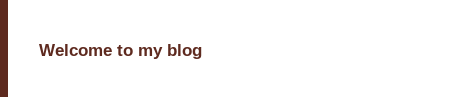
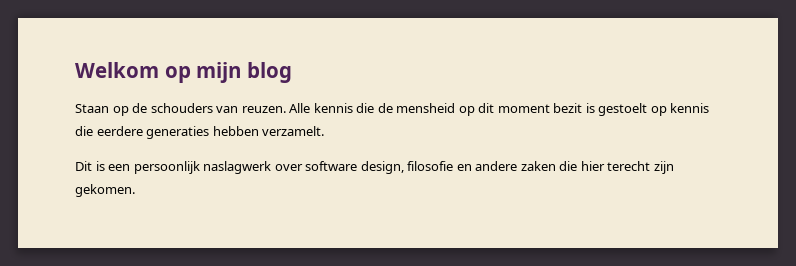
- Welcome to my blog
+ Welkom op mijn blog
+ Staan op de schouders van reuzen. Alle kennis die de mensheid op dit moment bezit is gestoelt op kennis die eerdere generaties hebben verzamelt.
+ Dit is een persoonlijk naslagwerk over software design, filosofie en andere zaken die hier terecht zijn gekomen.

